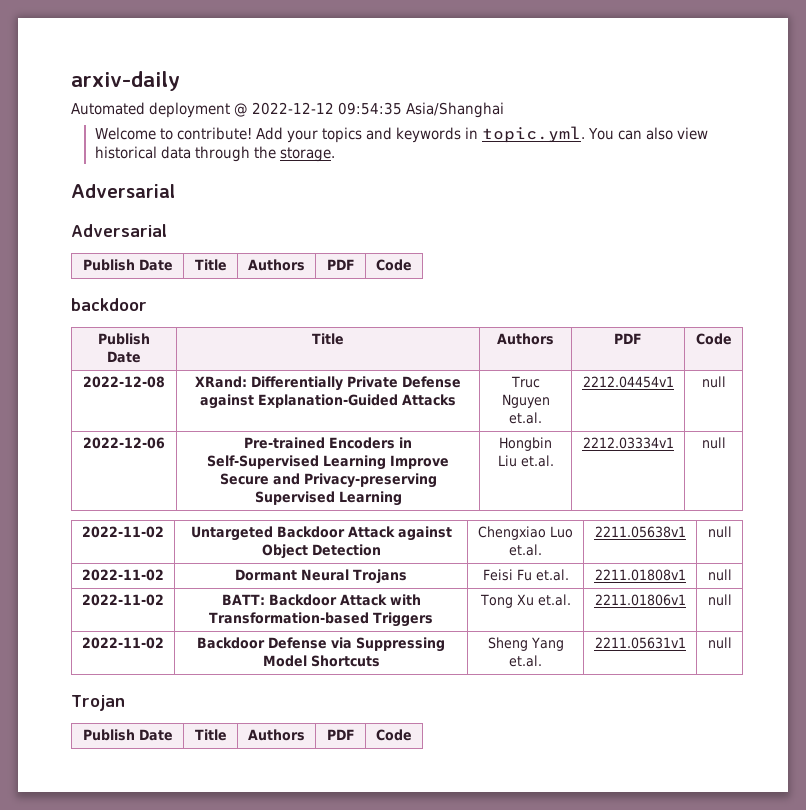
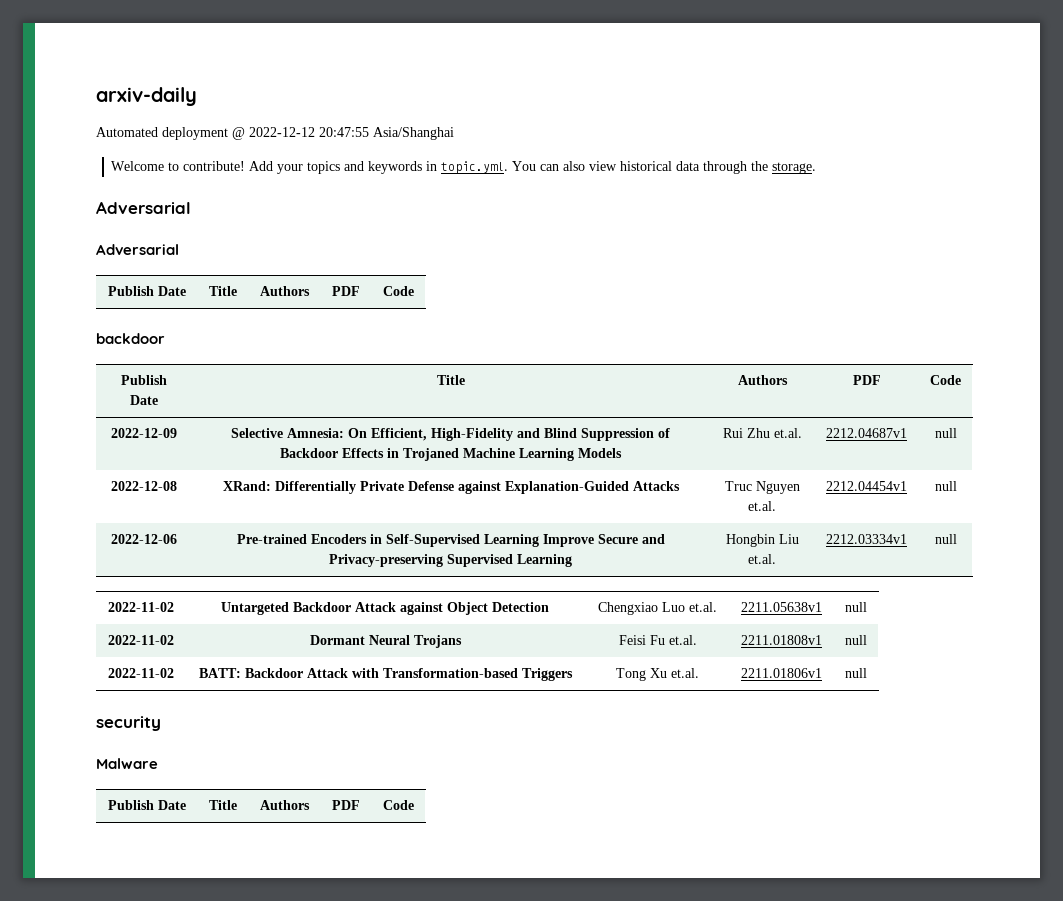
- Automated deployment @ 2022-12-12 09:54:35 Asia/Shanghai
+ Automated deployment @ 2022-12-12 20:47:55 Asia/Shanghai
+ 2022-12-09 | Selective Amnesia: On Efficient, High-Fidelity and Blind Suppression of Backdoor Effects in Trojaned Machine Learning Models | Rui Zhu et.al. | 2212.04687v1 | null
- 2022-11-02 | Backdoor Defense via Suppressing Model Shortcuts | Sheng Yang et.al. | 2211.05631v1 | null
- Trojan
+ security
+ Malware

